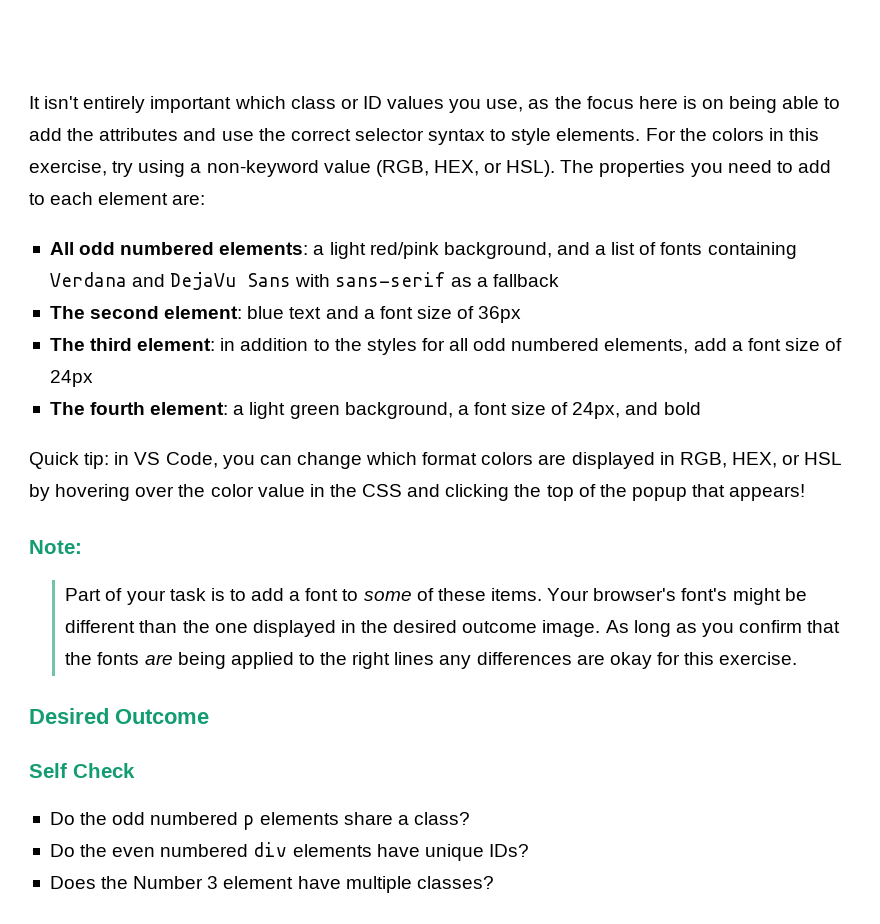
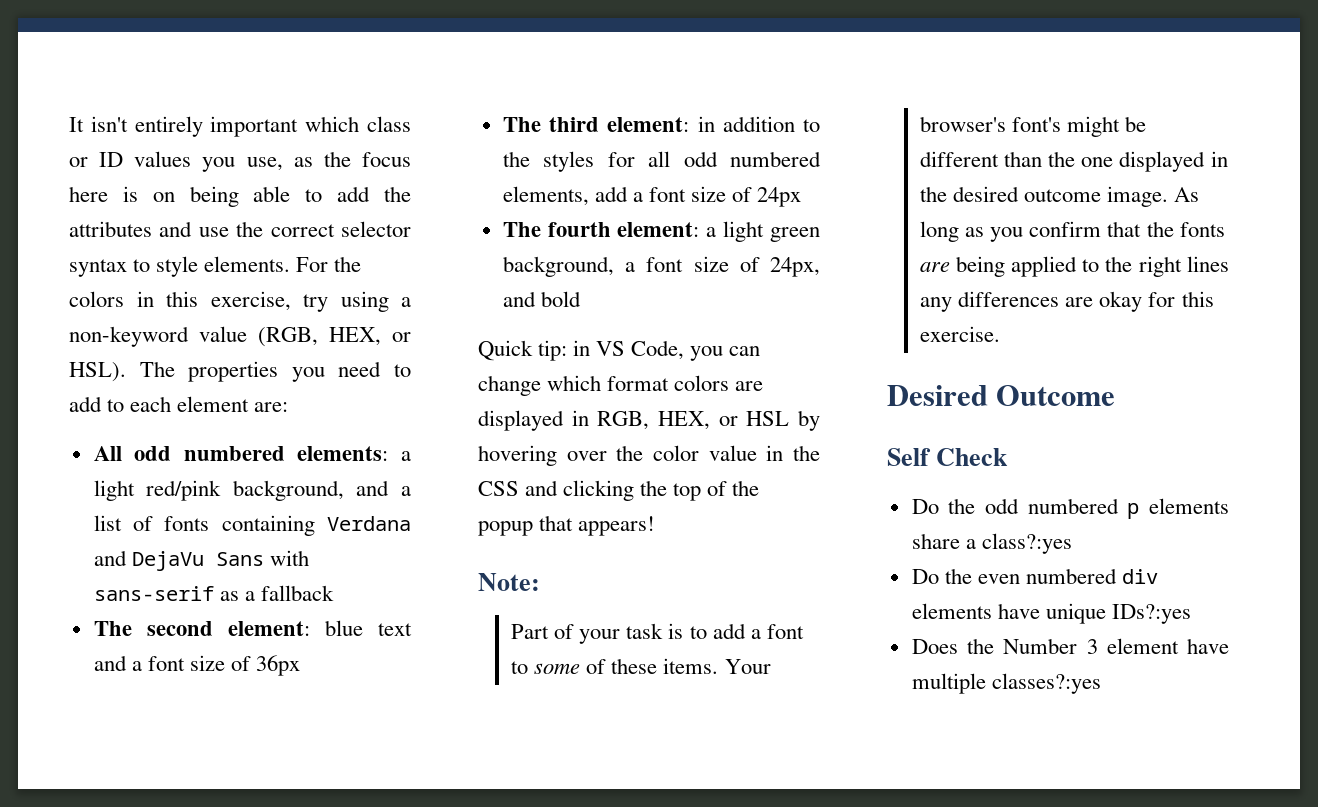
- Do the odd numbered p elements share a class?
+ Do the odd numbered p elements share a class?:yes
- Do the even numbered div elements have unique IDs?
+ Do the even numbered div elements have unique IDs?:yes
- Does the Number 3 element have multiple classes?
+ Does the Number 3 element have multiple classes?:yes

